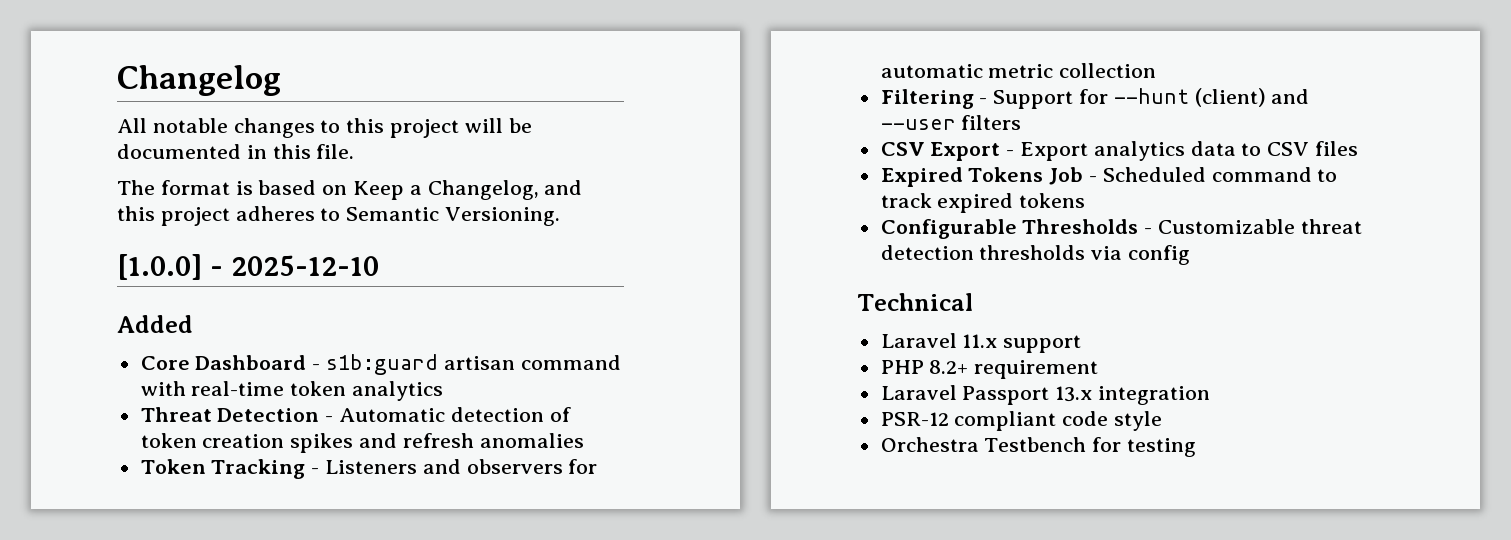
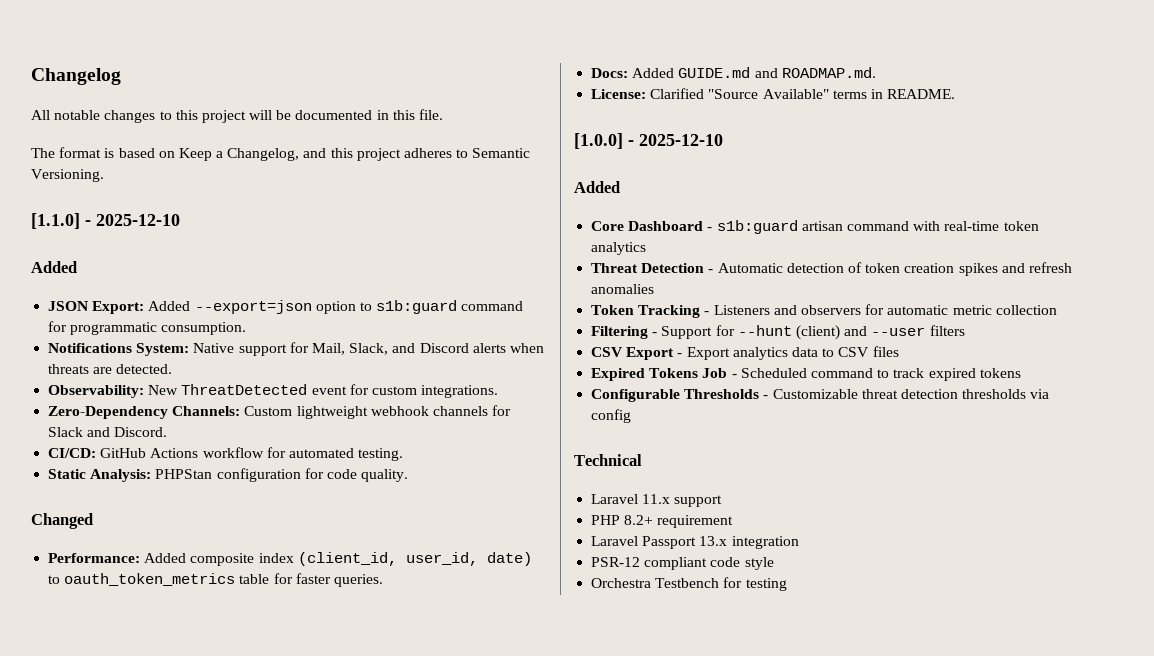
+ [1.1.0] - 2025-12-10
+ Added
+ JSON Export: Added --export=json option to s1b:guard command for programmatic consumption.
+ Notifications System: Native support for Mail, Slack, and Discord alerts when threats are detected.
+ Observability: New ThreatDetected event for custom integrations.
+ Zero-Dependency Channels: Custom lightweight webhook channels for Slack and Discord.
+ CI/CD: GitHub Actions workflow for automated testing.
+ Static Analysis: PHPStan configuration for code quality.
+ Changed
+ Performance: Added composite index (client_id, user_id, date) to oauth_token_metrics table for faster queries.
+ Docs: Added GUIDE.md and ROADMAP.md.
+ License: Clarified "Source Available" terms in README.

